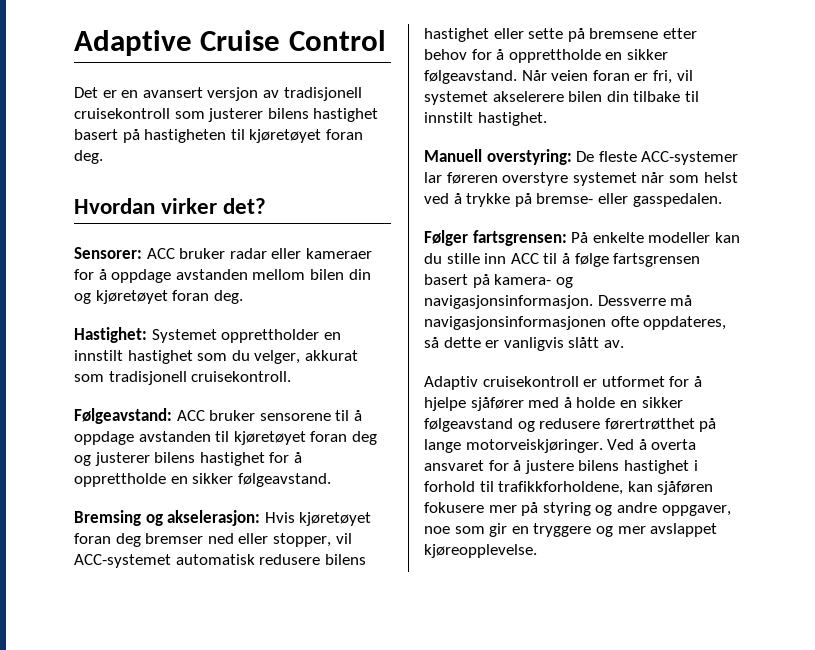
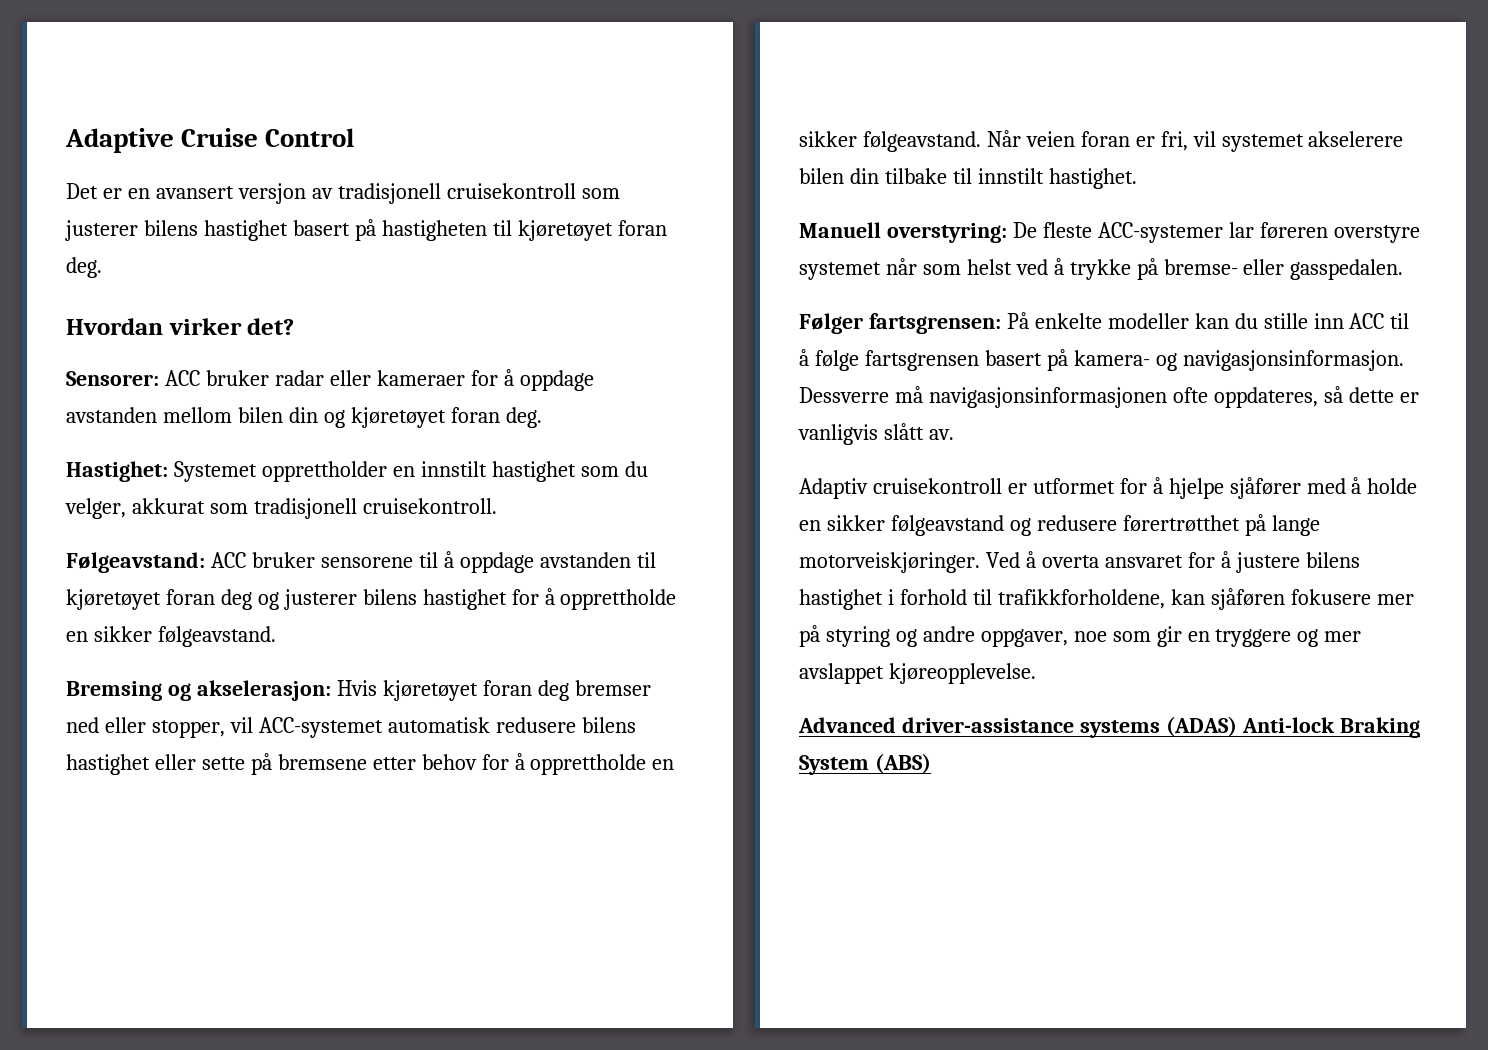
+ Advanced driver-assistance systems (ADAS) Anti-lock Braking System (ABS)

